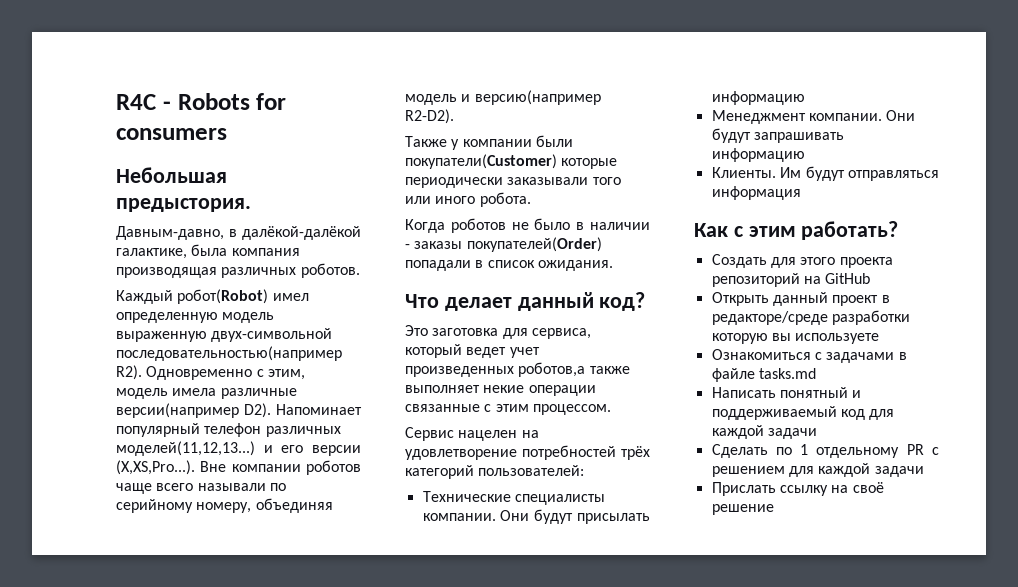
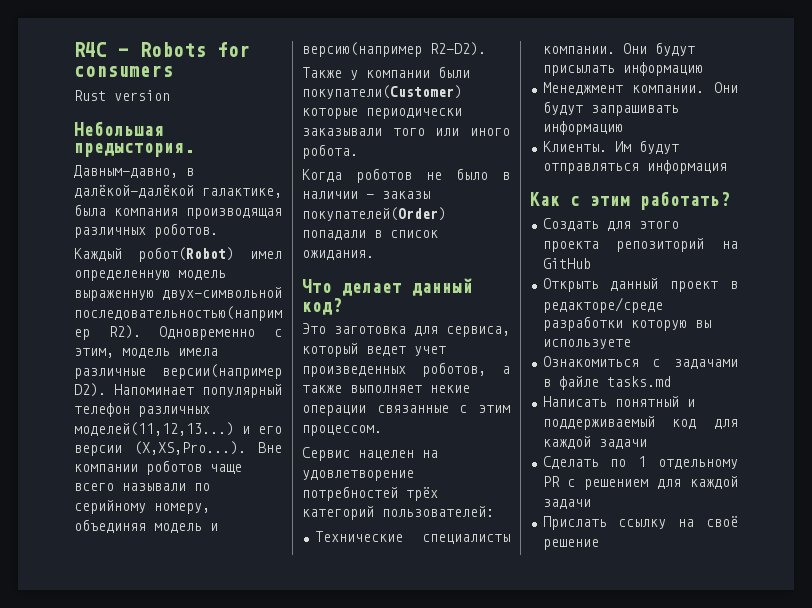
+ Rust version
- Это заготовка для сервиса, который ведет учет произведенных роботов,а также выполняет некие операции связанные с этим процессом.
+ Это заготовка для сервиса, который ведет учет произведенных роботов, а также выполняет некие операции связанные с этим процессом.

